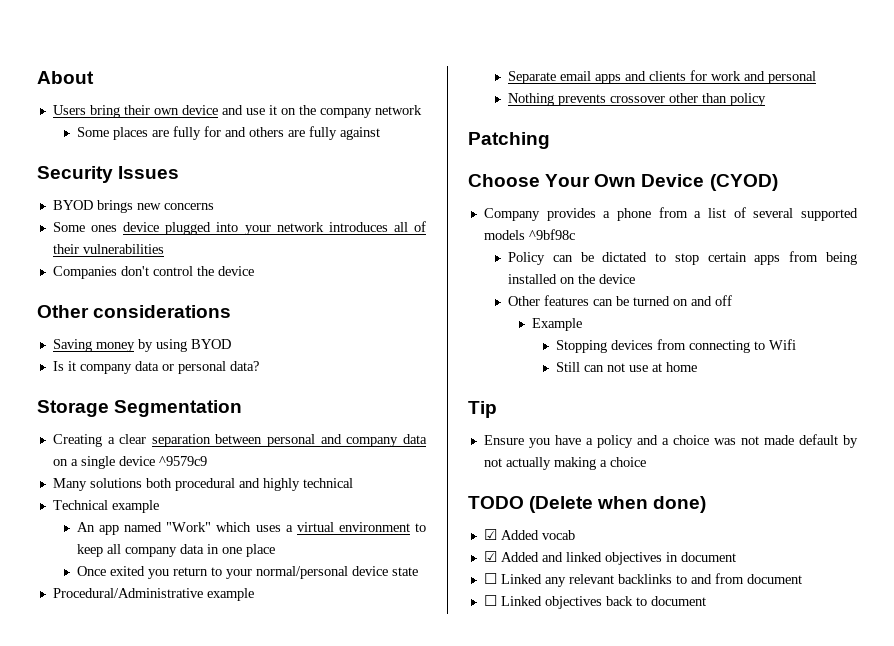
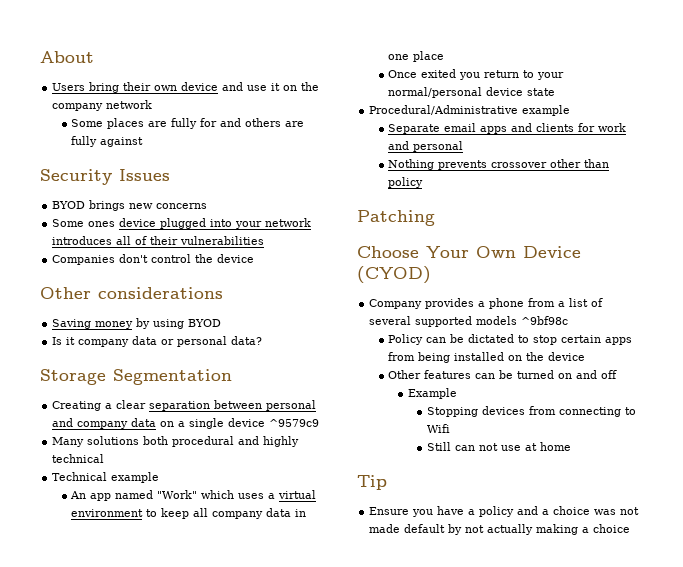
- TODO (Delete when done)
- ☑ Added vocab
- ☑ Added and linked objectives in document
- ☐ Linked any relevant backlinks to and from document
- ☐ Linked objectives back to document

